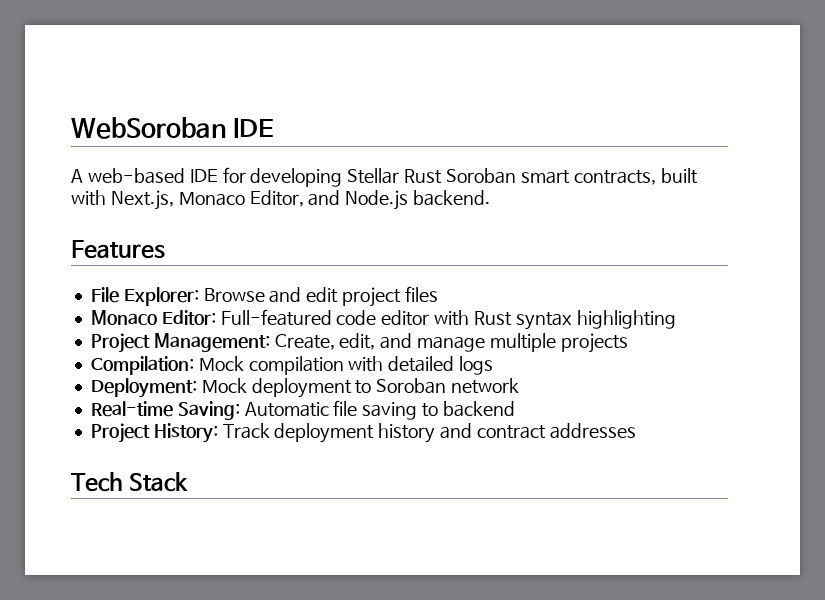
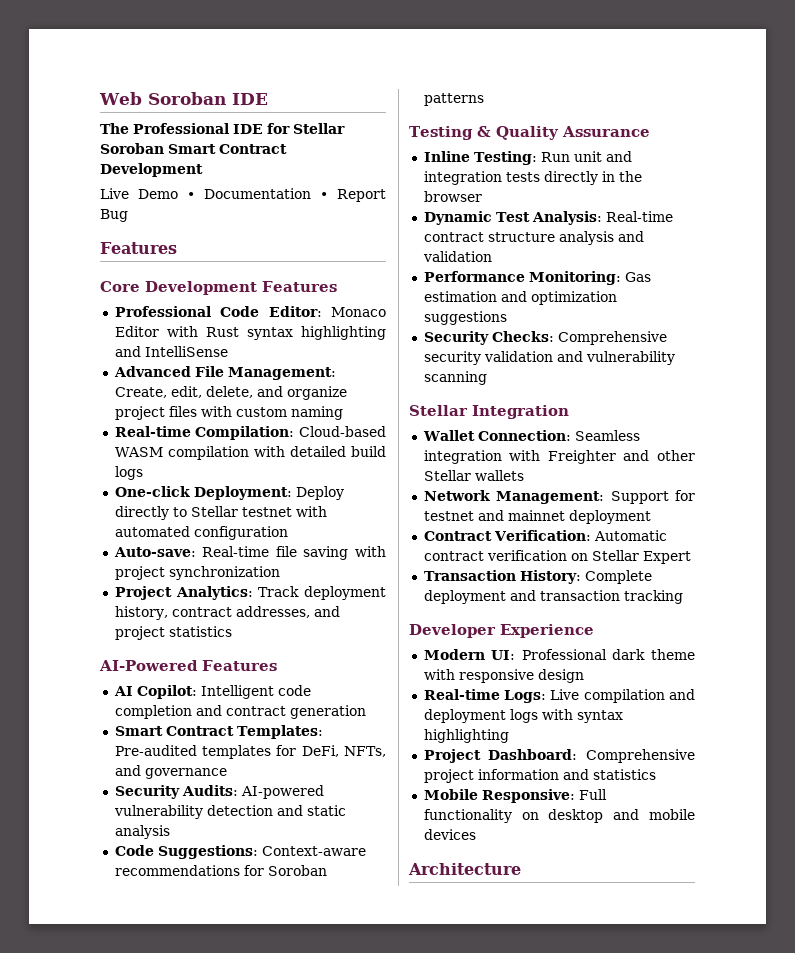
- WebSoroban IDE
+ Web Soroban IDE
- A web-based IDE for developing Stellar Rust Soroban smart contracts, built with Next.js, Monaco Editor, and Node.js backend.
+ The Professional IDE for Stellar Soroban Smart Contract Development
+ Live Demo • Documentation • Report Bug
  Features
- File Explorer: Browse and edit project files
- Monaco Editor: Full-featured code editor with Rust syntax highlighting
- Project Management: Create, edit, and manage multiple projects
- Compilation: Mock compilation with detailed logs
+ Core Development Features
+ Professional Code Editor: Monaco Editor with Rust syntax highlighting and IntelliSense
+ Advanced File Management: Create, edit, delete, and organize project files with custom naming
+ Real-time Compilation: Cloud-based WASM compilation with detailed build logs
- Deployment: Mock deployment to Soroban network
- Real-time Saving: Automatic file saving to backend
- Project History: Track deployment history and contract addresses
- Tech Stack
+ One-click Deployment: Deploy directly to Stellar testnet with automated configuration
+ Auto-save: Real-time file saving with project synchronization
+ Project Analytics: Track deployment history, contract addresses, and project statistics
+ AI-Powered Features
+ AI Copilot: Intelligent code completion and contract generation
+ Smart Contract Templates: Pre-audited templates for DeFi, NFTs, and governance
+ Security Audits: AI-powered vulnerability detection and static analysis
+ Code Suggestions: Context-aware recommendations for Soroban patterns
+ Testing & Quality Assurance
+ Inline Testing: Run unit and integration tests directly in the browser
+ Dynamic Test Analysis: Real-time contract structure analysis and validation
+ Performance Monitoring: Gas estimation and optimization suggestions
+ Security Checks: Comprehensive security validation and vulnerability scanning
+ Stellar Integration
+ Wallet Connection: Seamless integration with Freighter and other Stellar wallets
+ Network Management: Support for testnet and mainnet deployment
+ Contract Verification: Automatic contract verification on Stellar Expert
+ Transaction History: Complete deployment and transaction tracking
+ Developer Experience
+ Modern UI: Professional dark theme with responsive design
+ Real-time Logs: Live compilation and deployment logs with syntax highlighting
+ Project Dashboard: Comprehensive project information and statistics
+ Mobile Responsive: Full functionality on desktop and mobile devices
+ Architecture

